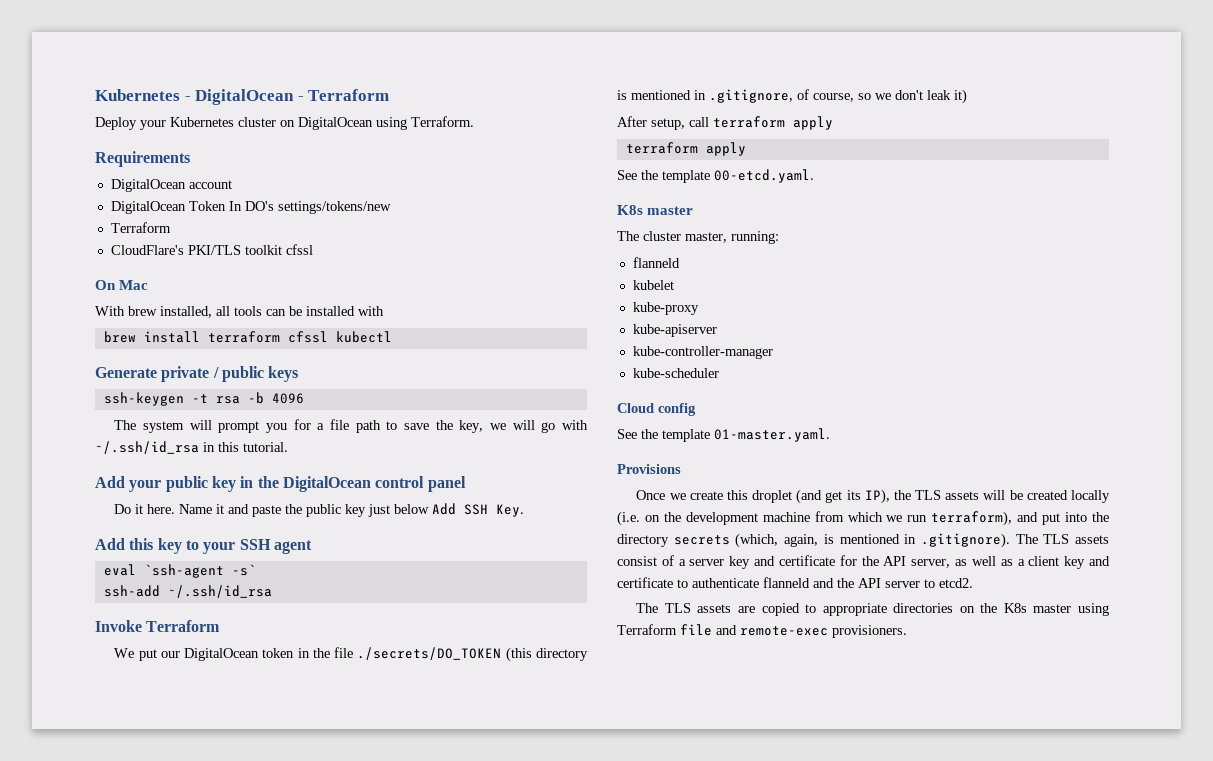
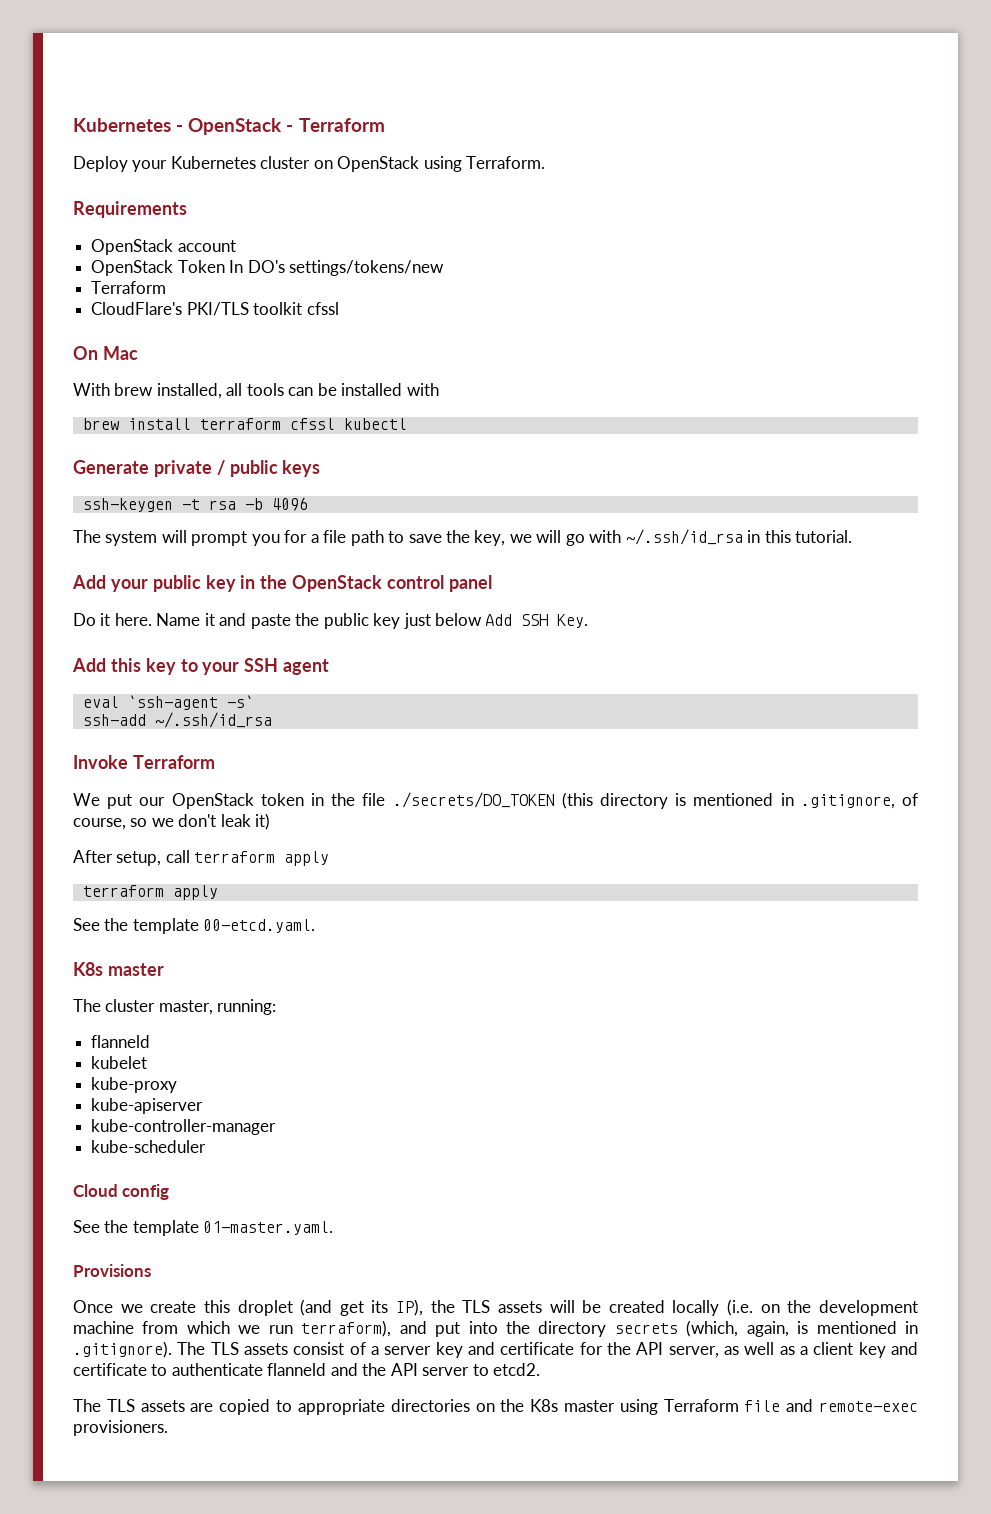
- Kubernetes - DigitalOcean - Terraform
+ Kubernetes - OpenStack - Terraform
- Deploy your Kubernetes cluster on DigitalOcean using Terraform.
+ Deploy your Kubernetes cluster on OpenStack using Terraform.
- DigitalOcean account
+ OpenStack account
- DigitalOcean Token In DO's settings/tokens/new
+ OpenStack Token In DO's settings/tokens/new
- Add your public key in the DigitalOcean control panel
+ Add your public key in the OpenStack control panel
- We put our DigitalOcean token in the file ./secrets/DO_TOKEN (this directory is mentioned in .gitignore, of course, so we don't leak it)
+ We put our OpenStack token in the file ./secrets/DO_TOKEN (this directory is mentioned in .gitignore, of course, so we don't leak it)

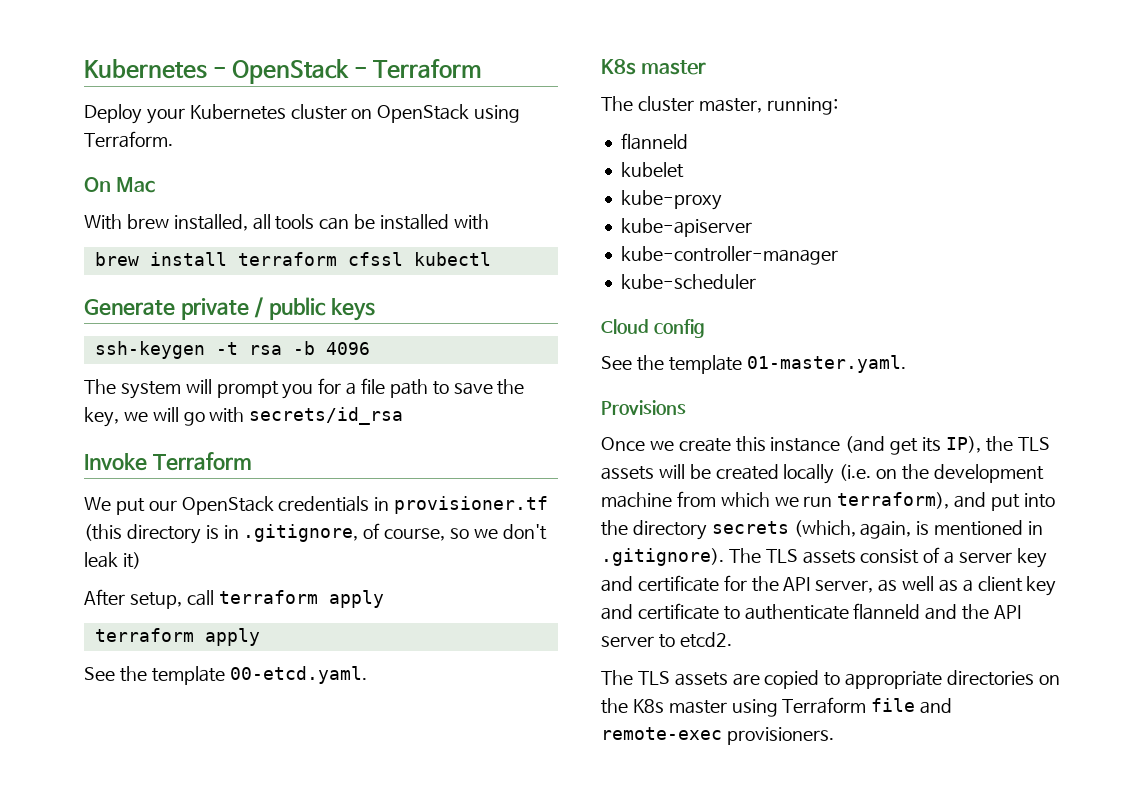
- Requirements
- OpenStack account
- OpenStack Token In DO's settings/tokens/new
- Terraform
- CloudFlare's PKI/TLS toolkit cfssl
- The system will prompt you for a file path to save the key, we will go with ~/.ssh/id_rsa in this tutorial.
- Add your public key in the OpenStack control panel
- Do it here. Name it and paste the public key just below Add SSH Key.
- Add this key to your SSH agent
- eval `ssh-agent -s`
- ssh-add ~/.ssh/id_rsa
+ The system will prompt you for a file path to save the key, we will go with secrets/id_rsa
- We put our OpenStack token in the file ./secrets/DO_TOKEN (this directory is mentioned in .gitignore, of course, so we don't leak it)
+ We put our OpenStack credentials in provisioner.tf (this directory is in .gitignore, of course, so we don't leak it)
- Once we create this droplet (and get its IP), the TLS assets will be created locally (i.e. on the development machine from which we run terraform), and put into the directory secrets (which, again, is mentioned in .gitignore). The TLS assets consist of a server key and certificate for the API server, as well as a client key and certificate to authenticate flanneld and the API server to etcd2.
+ Once we create this instance (and get its IP), the TLS assets will be created locally (i.e. on the development machine from which we run terraform), and put into the directory secrets (which, again, is mentioned in .gitignore). The TLS assets consist of a server key and certificate for the API server, as well as a client key and certificate to authenticate flanneld and the API server to etcd2.

